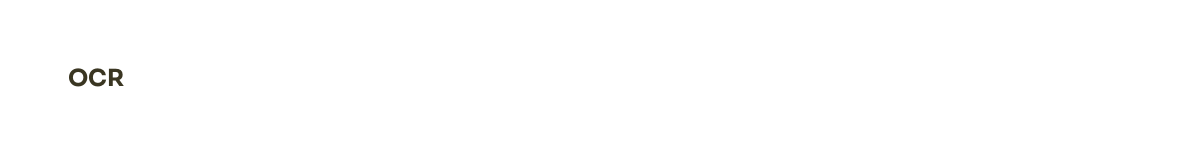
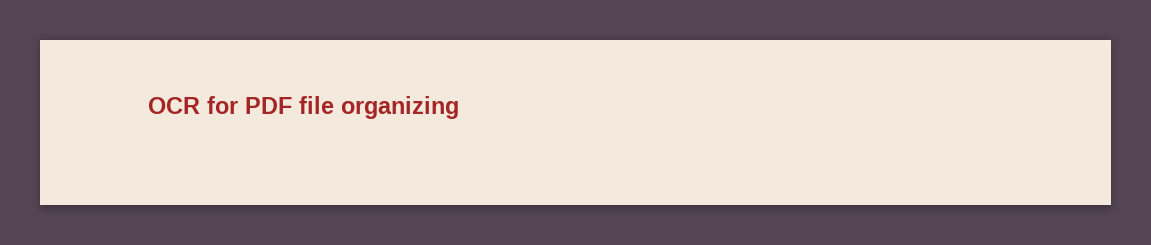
- OCR
+ OCR for PDF file organizing

